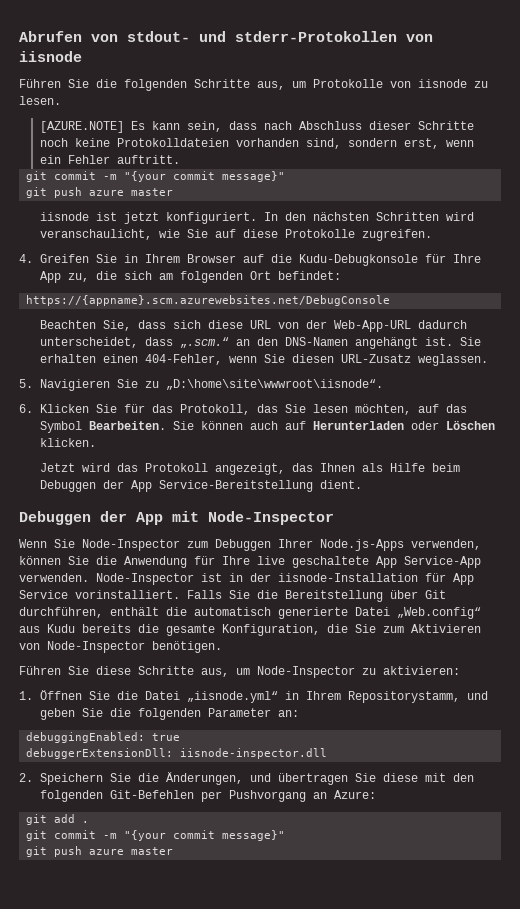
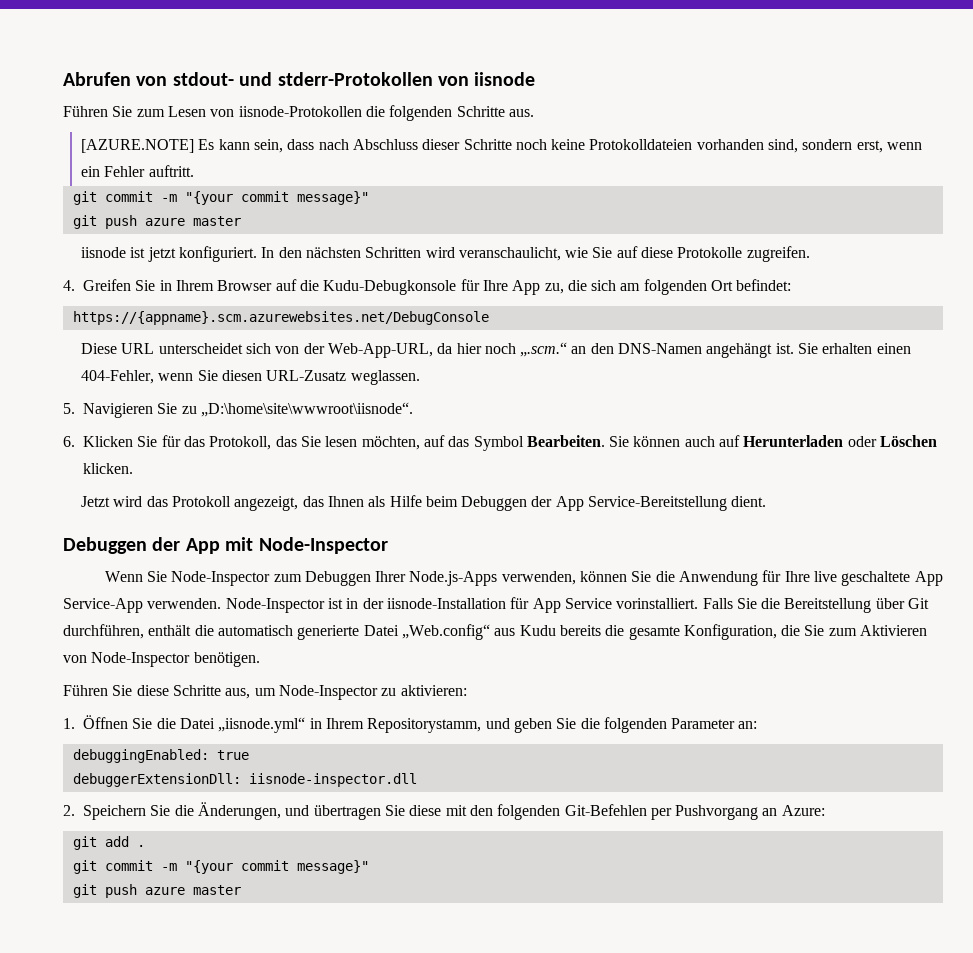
- Führen Sie die folgenden Schritte aus, um Protokolle von iisnode zu lesen.
+ Führen Sie zum Lesen von iisnode-Protokollen die folgenden Schritte aus.
- Beachten Sie, dass sich diese URL von der Web-App-URL dadurch unterscheidet, dass „.scm.“ an den DNS-Namen angehängt ist.
+ Diese URL unterscheidet sich von der Web-App-URL, da hier noch „.scm.“ an den DNS-Namen angehängt ist.

